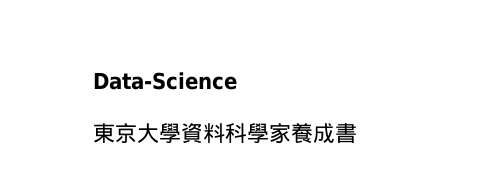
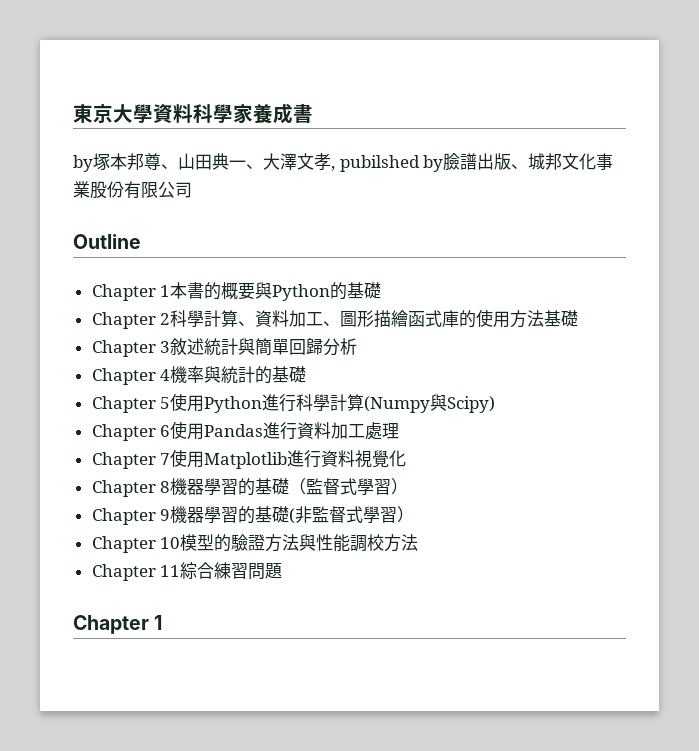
- Data-Science
+ by塚本邦尊、山田典一、大澤文孝, pubilshed by臉譜出版、城邦文化事業股份有限公司
+ Outline
+ Chapter 1本書的概要與Python的基礎
+ Chapter 2科學計算、資料加工、圖形描繪函式庫的使用方法基礎
+ Chapter 3敘述統計與簡單回歸分析
+ Chapter 4機率與統計的基礎
+ Chapter 5使用Python進行科學計算(Numpy與Scipy)
+ Chapter 6使用Pandas進行資料加工處理
+ Chapter 7使用Matplotlib進行資料視覺化
+ Chapter 8機器學習的基礎（監督式學習）
+ Chapter 9機器學習的基礎(非監督式學習）
+ Chapter 10模型的驗證方法與性能調校方法
+ Chapter 11綜合練習問題
+ Chapter 1

